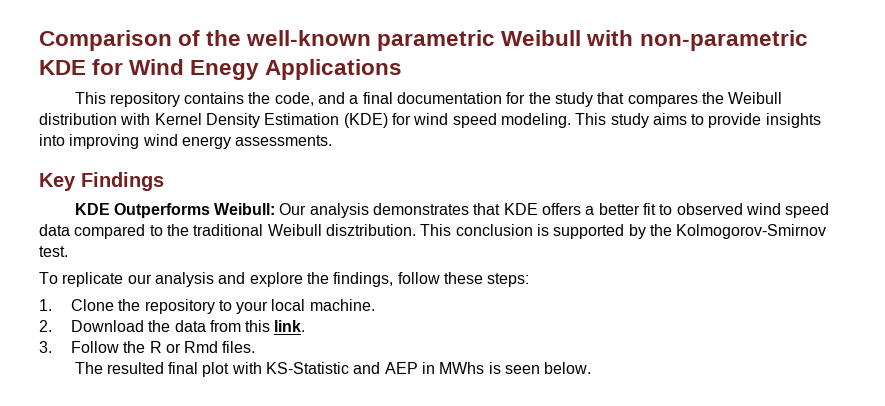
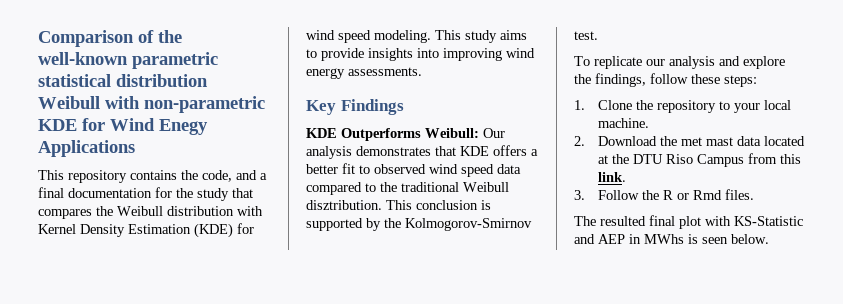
- Comparison of the well-known parametric Weibull with non-parametric KDE for Wind Enegy Applications
+ Comparison of the well-known parametric statistical distribution Weibull with non-parametric KDE for Wind Enegy Applications
- 2. Download the data from this link.
+ 2. Download the met mast data located at the DTU Riso Campus from this link.

